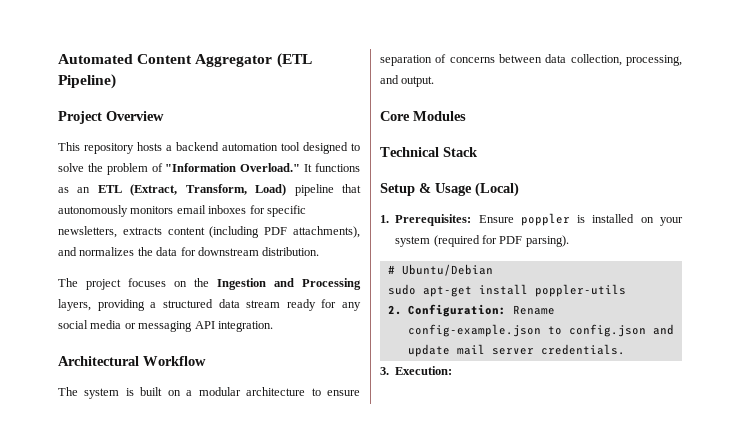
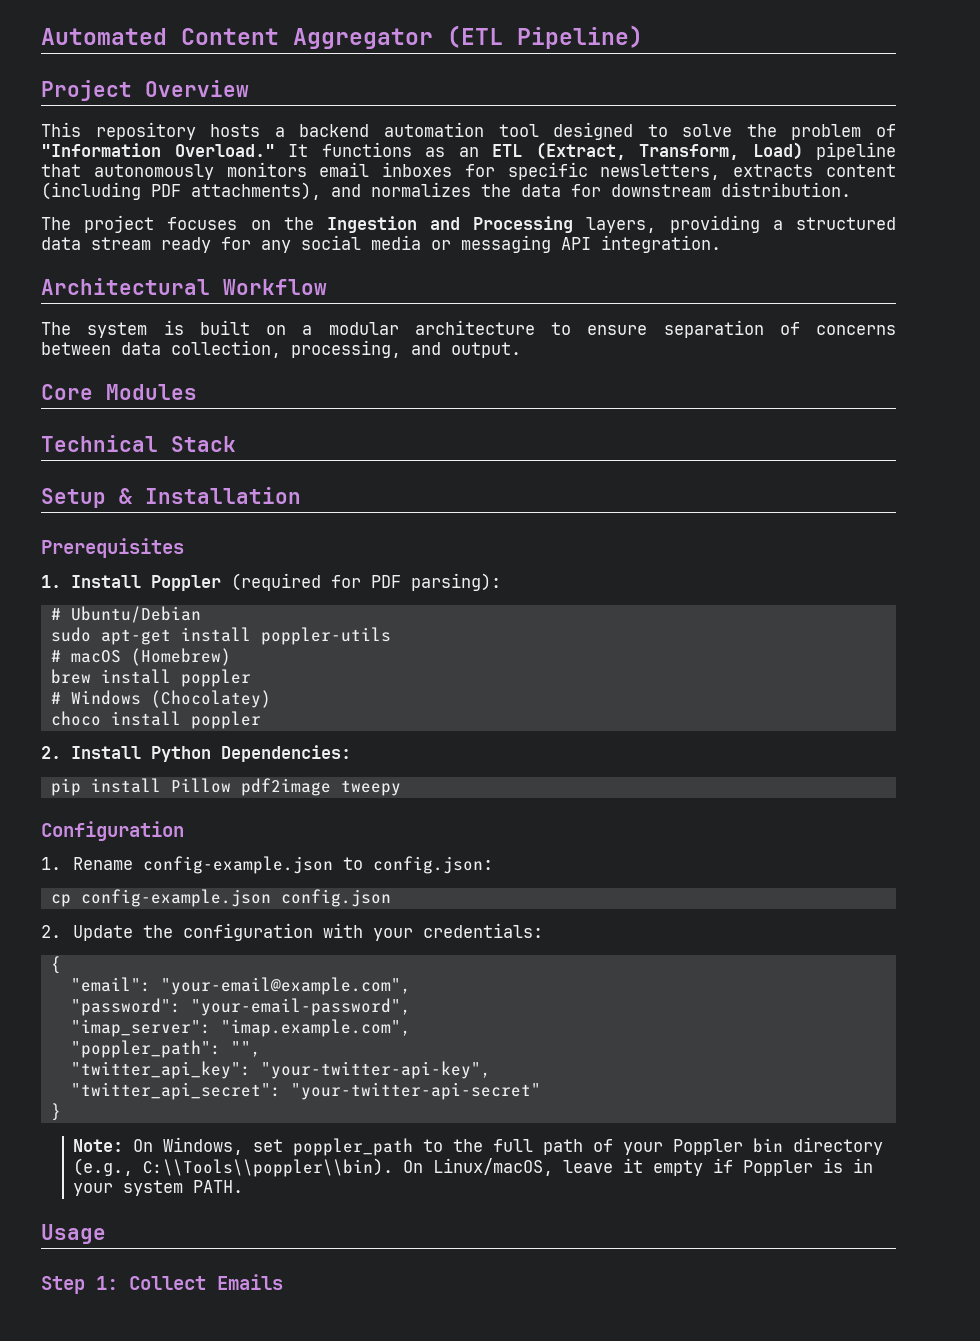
- Setup & Usage (Local)
- 1. Prerequisites: Ensure poppler is installed on your system (required for PDF parsing).
+ Setup & Installation
+ Prerequisites
+ 1. Install Poppler (required for PDF parsing):
- 2. Configuration: Rename config-example.json to config.json and update mail server credentials.
- 3. Execution:
+ # macOS (Homebrew)
+ brew install poppler
+ # Windows (Chocolatey)
+ choco install poppler
+ 2. Install Python Dependencies:
+ pip install Pillow pdf2image tweepy
+ Configuration
+ 1. Rename config-example.json to config.json:
+ cp config-example.json config.json
+ 2. Update the configuration with your credentials:
+ {
+ "email": "your-email@example.com",
+ "password": "your-email-password",
+ "imap_server": "imap.example.com",
+ "poppler_path": "",
+ "twitter_api_key": "your-twitter-api-key",
+ "twitter_api_secret": "your-twitter-api-secret"
+ }
+ Note: On Windows, set poppler_path to the full path of your Poppler bin directory (e.g., C:\\Tools\\poppler\\bin). On Linux/macOS, leave it empty if Poppler is in your system PATH.
+ Usage
+ Step 1: Collect Emails

